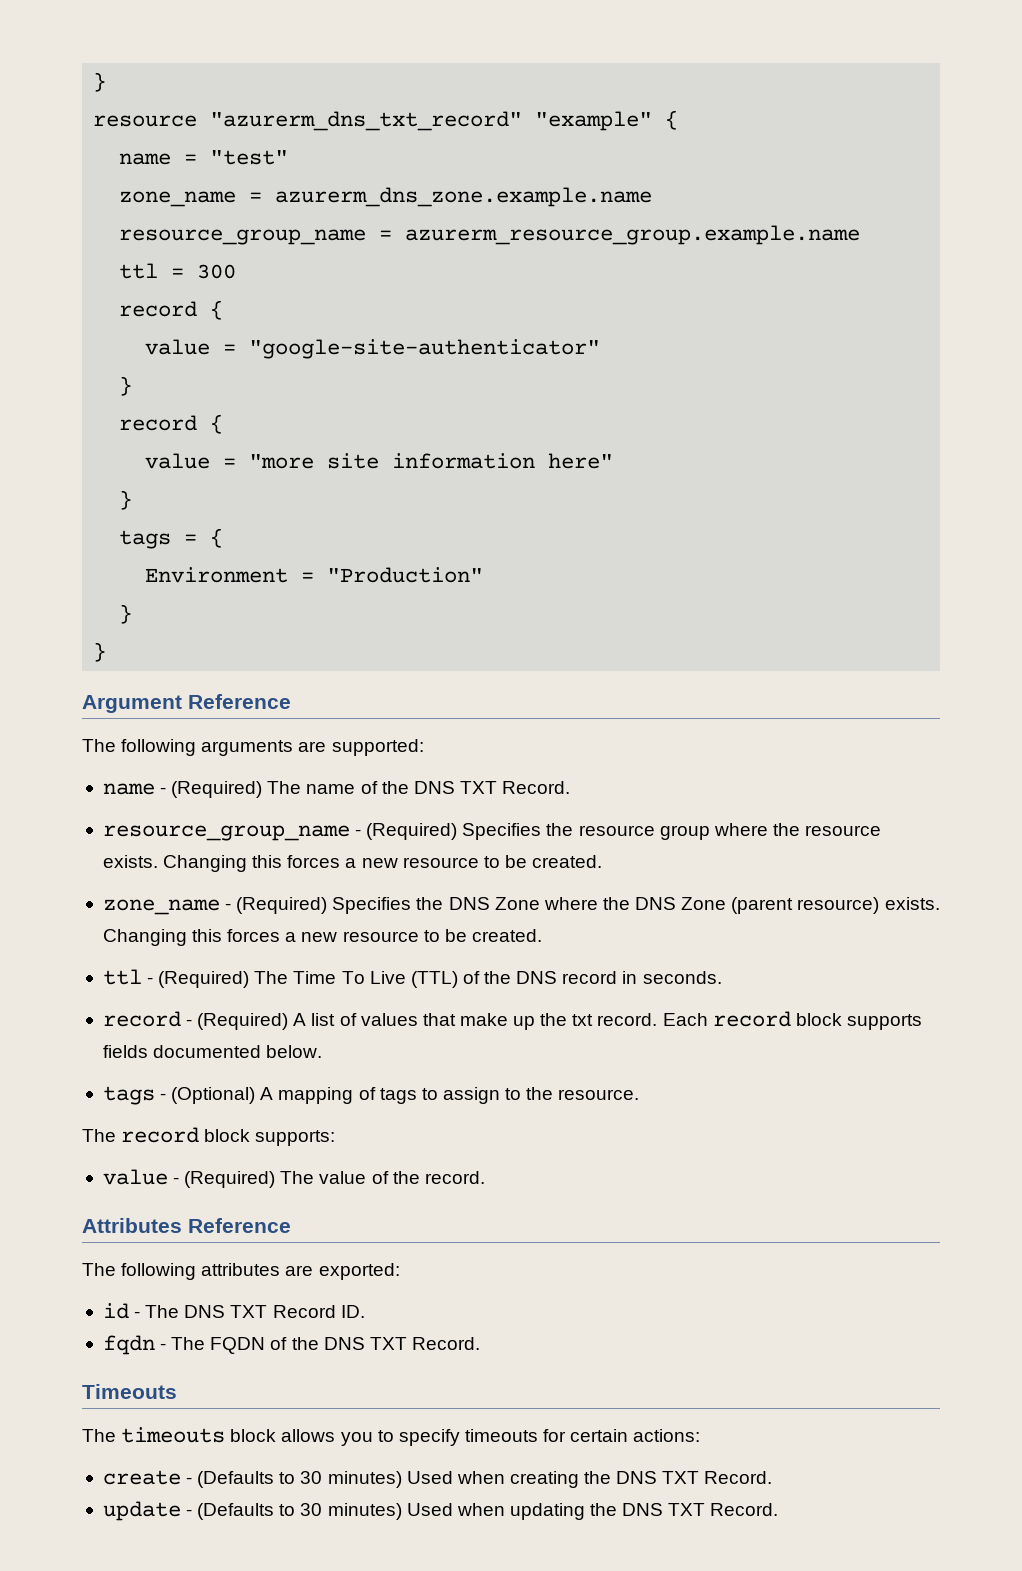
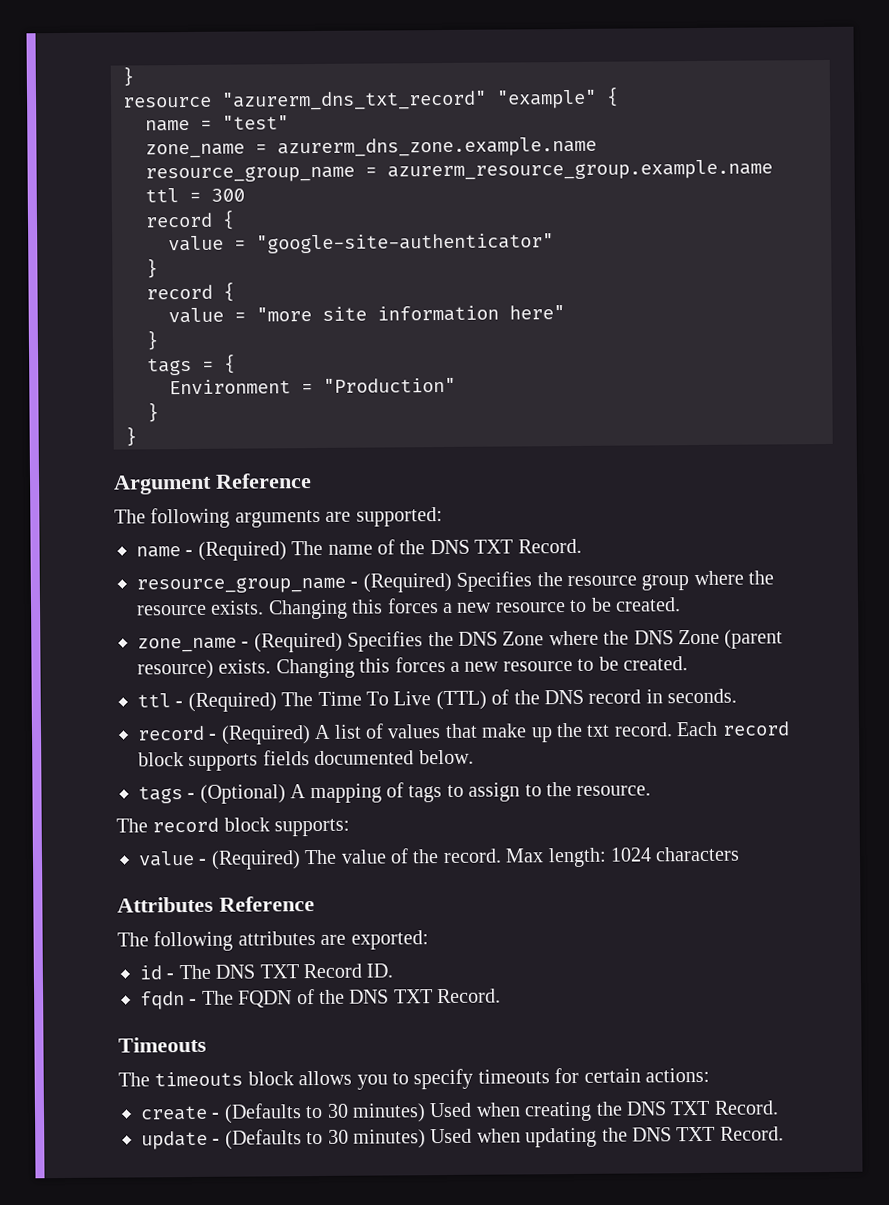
+ Max length: 1024 characters

